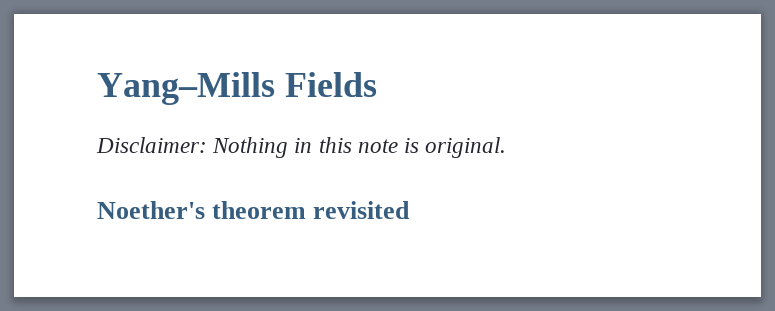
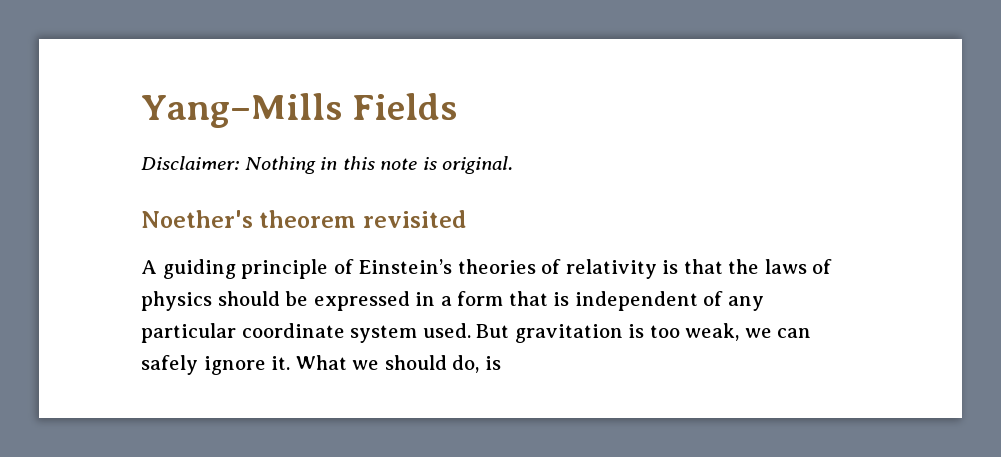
+ A guiding principle of Einstein’s theories of relativity is that the laws of physics should be expressed in a form that is independent of any particular coordinate system used. But gravitation is too weak, we can safely ignore it. What we should do, is

